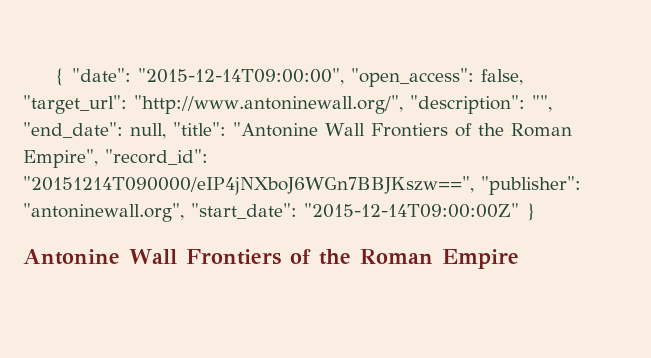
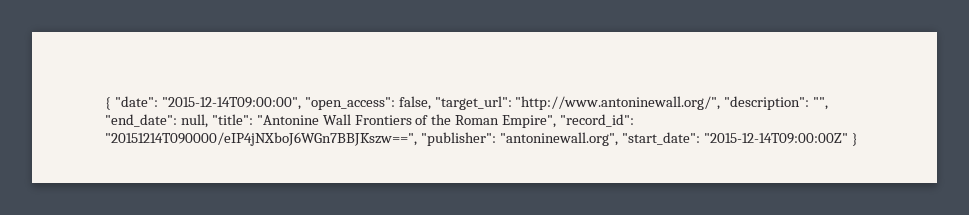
- Antonine Wall Frontiers of the Roman Empire

